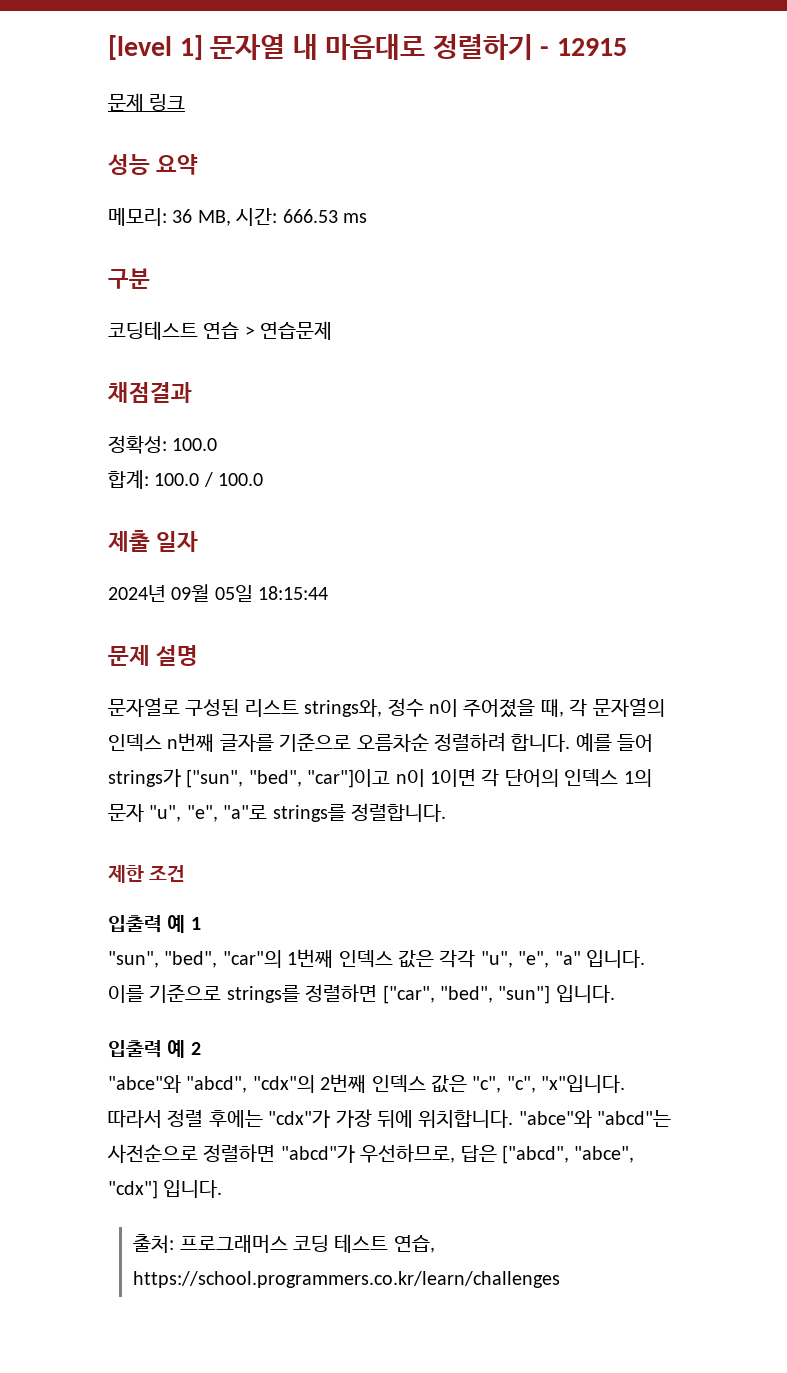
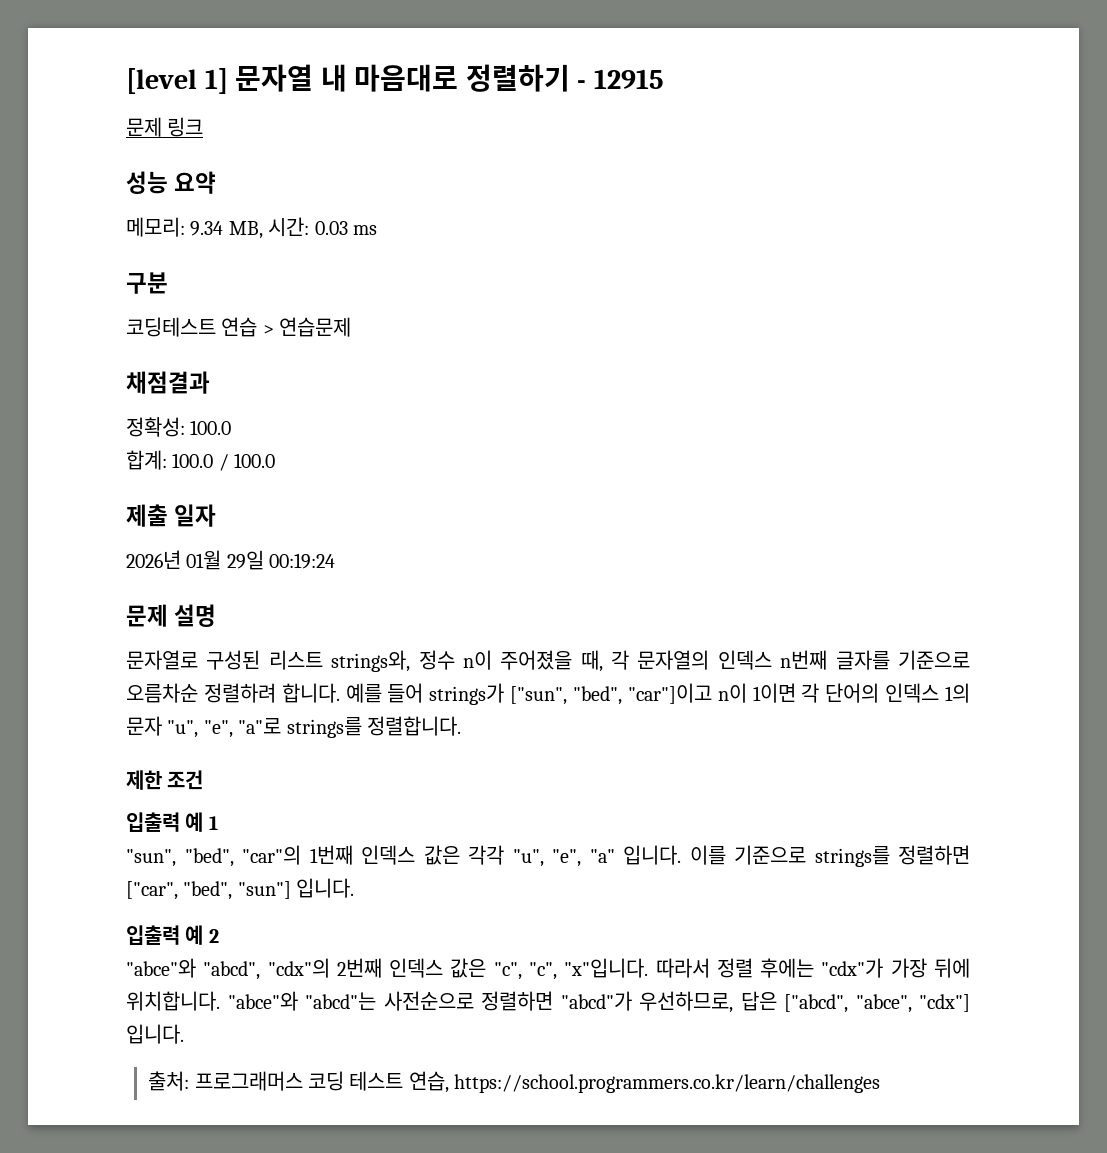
- 메모리: 36 MB, 시간: 666.53 ms
+ 메모리: 9.34 MB, 시간: 0.03 ms
- 2024년 09월 05일 18:15:44
+ 2026년 01월 29일 00:19:24

